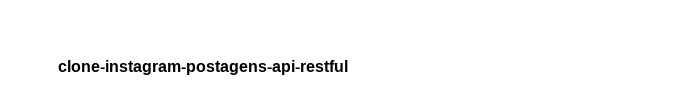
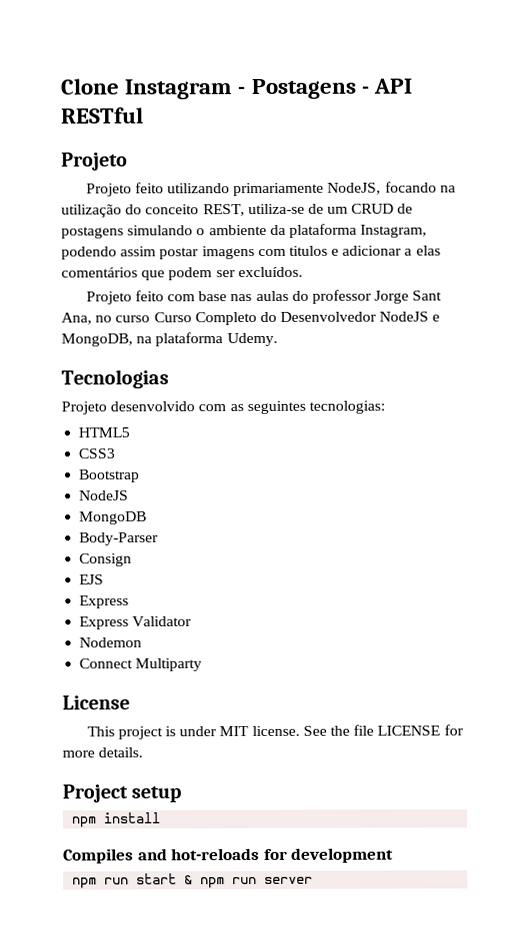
- clone-instagram-postagens-api-restful
+ Clone Instagram - Postagens - API RESTful
+ Projeto
+ Projeto feito utilizando primariamente NodeJS, focando na utilização do conceito REST, utiliza-se de um CRUD de postagens simulando o ambiente da plataforma Instagram, podendo assim postar imagens com titulos e adicionar a elas comentários que podem ser excluídos.
+ Projeto feito com base nas aulas do professor Jorge Sant Ana, no curso Curso Completo do Desenvolvedor NodeJS e MongoDB, na plataforma Udemy.
+ Tecnologias
+ Projeto desenvolvido com as seguintes tecnologias:
+ HTML5
+ CSS3
+ Bootstrap
+ NodeJS
+ MongoDB
+ Body-Parser
+ Consign
+ EJS
+ Express
+ Express Validator
+ Nodemon
+ Connect Multiparty
+ License
+ This project is under MIT license. See the file LICENSE for more details.
+ Project setup
+ npm install
+ Compiles and hot-reloads for development
+ npm run start & npm run server

